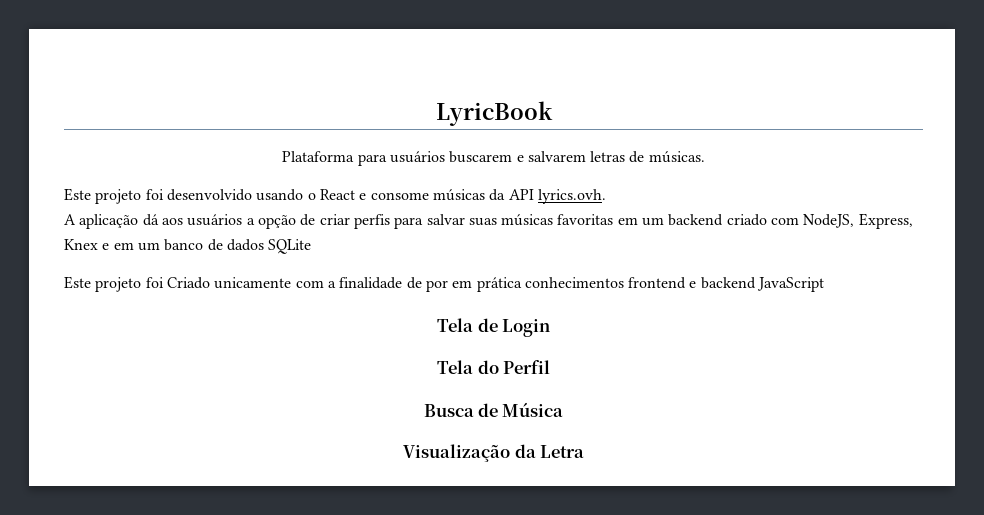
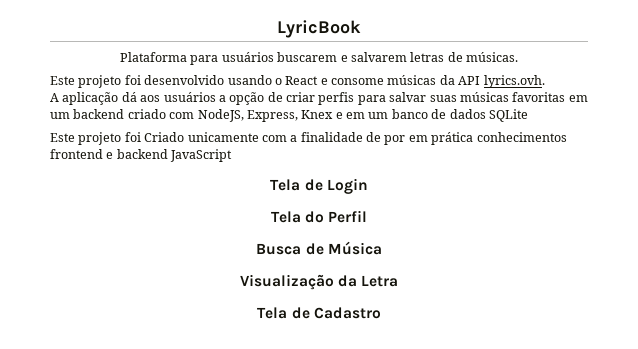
+ Tela de Cadastro

